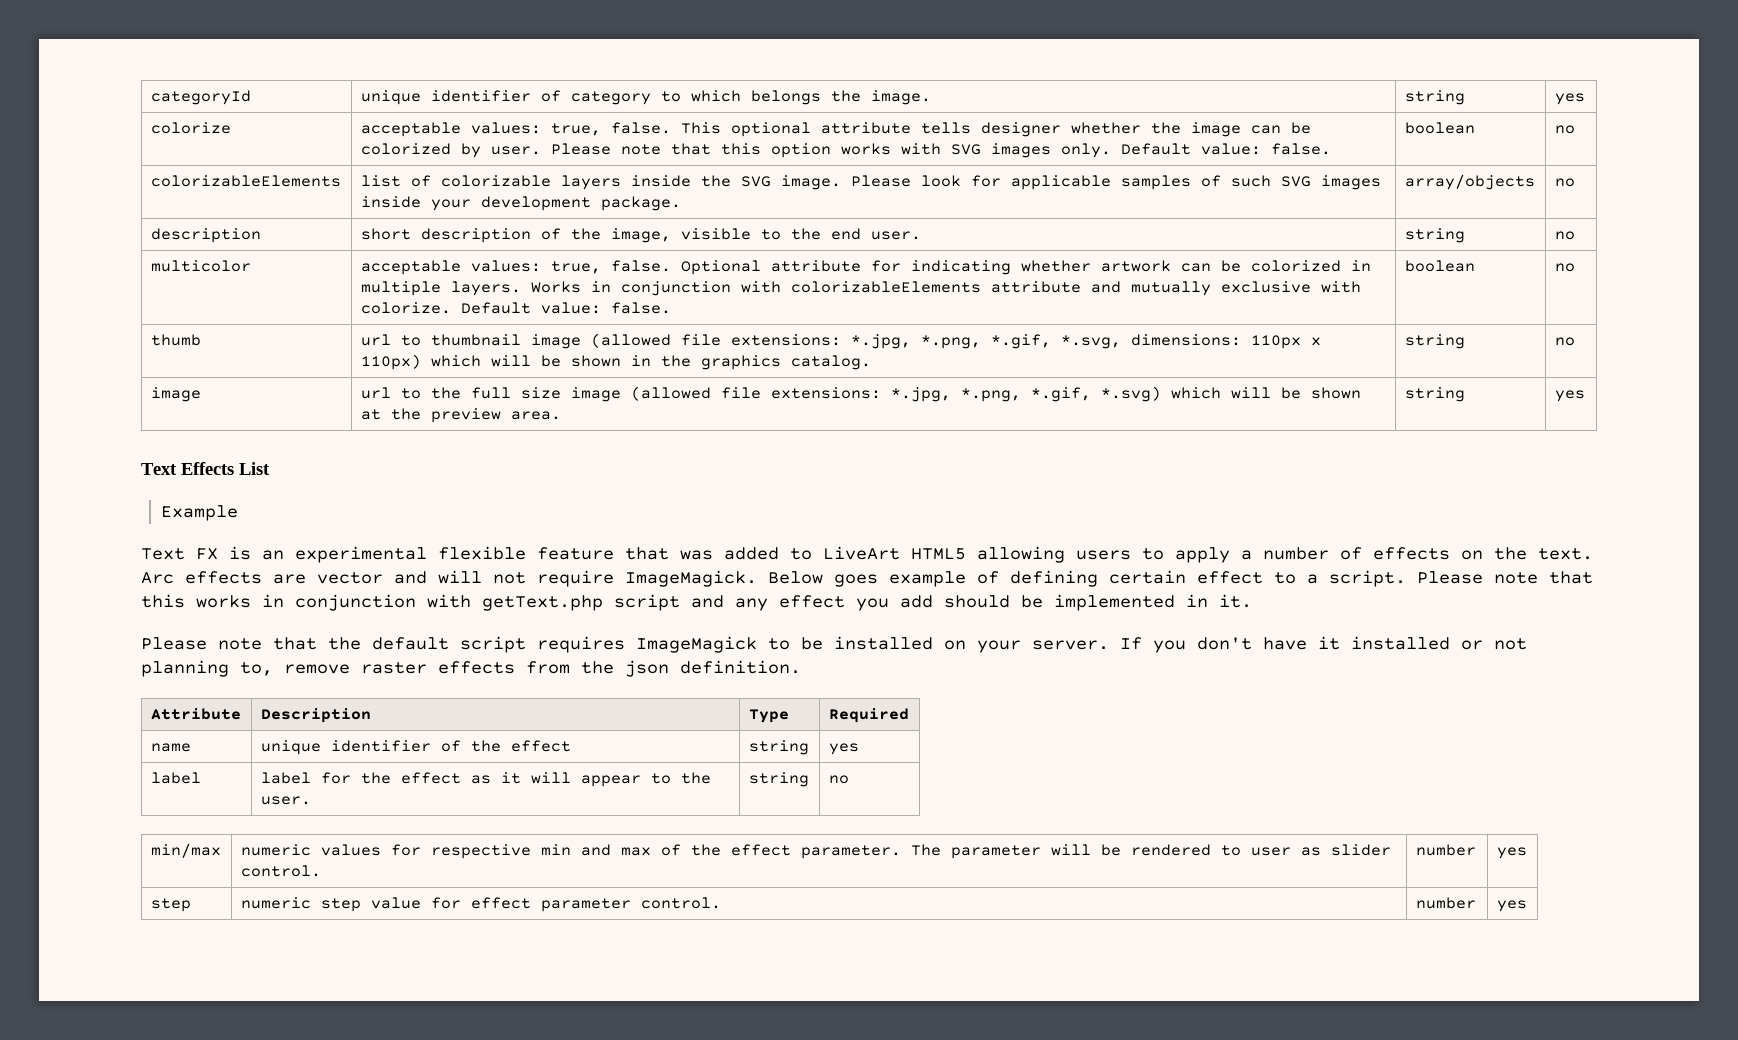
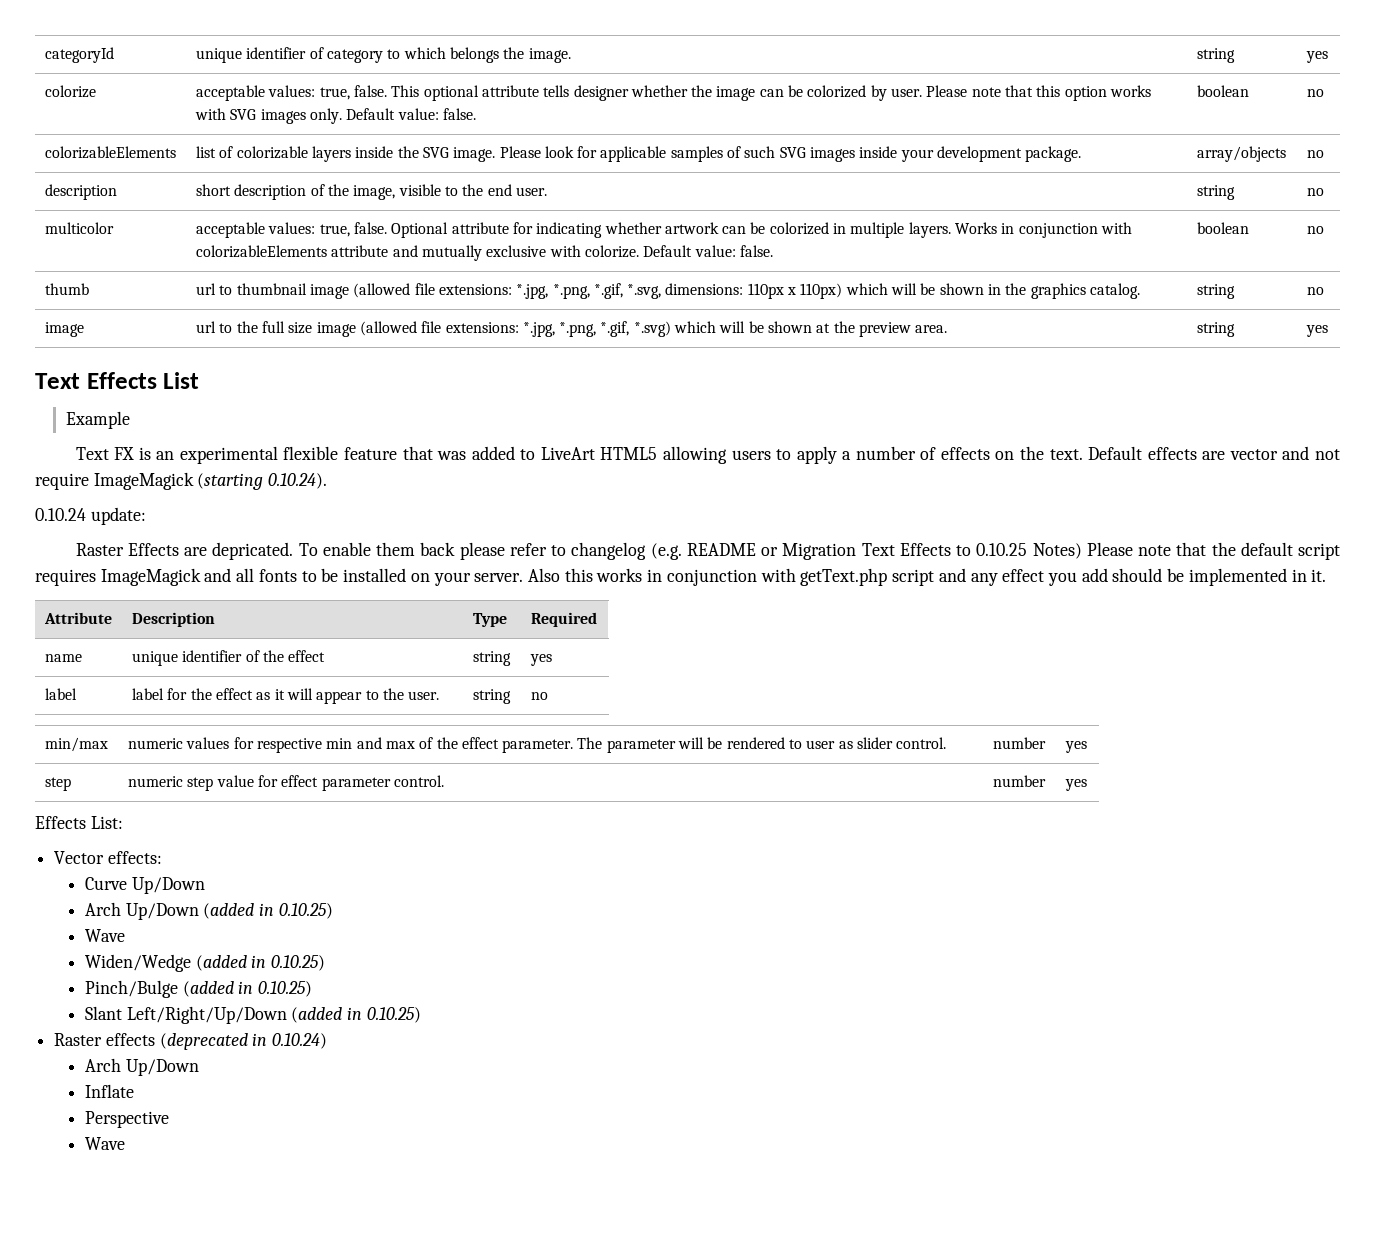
- Arc effects are vector and will not require ImageMagick. Below goes example of defining certain effect to a script. Please note that this works in conjunction with getText.php script and any effect you add should be implemented in it.
+ Default effects are vector and not require ImageMagick (starting 0.10.24).
+ 0.10.24 update:
+ Raster Effects are depricated. To enable them back please refer to changelog (e.g. README or Migration Text Effects to 0.10.25 Notes) Please note that the default script requires ImageMagick and all fonts to be installed on your server. Also this works in conjunction with getText.php script and any effect you add should be implemented in it.
- Please note that the default script requires ImageMagick to be installed on your server. If you don't have it installed or not planning to, remove raster effects from the json definition.
+ Effects List:
+ Vector effects:
+ Curve Up/Down
+ Arch Up/Down (added in 0.10.25)
+ Wave
+ Widen/Wedge (added in 0.10.25)
+ Pinch/Bulge (added in 0.10.25)
+ Slant Left/Right/Up/Down (added in 0.10.25)
+ Raster effects (deprecated in 0.10.24)
+ Arch Up/Down
+ Inflate
+ Perspective
+ Wave

